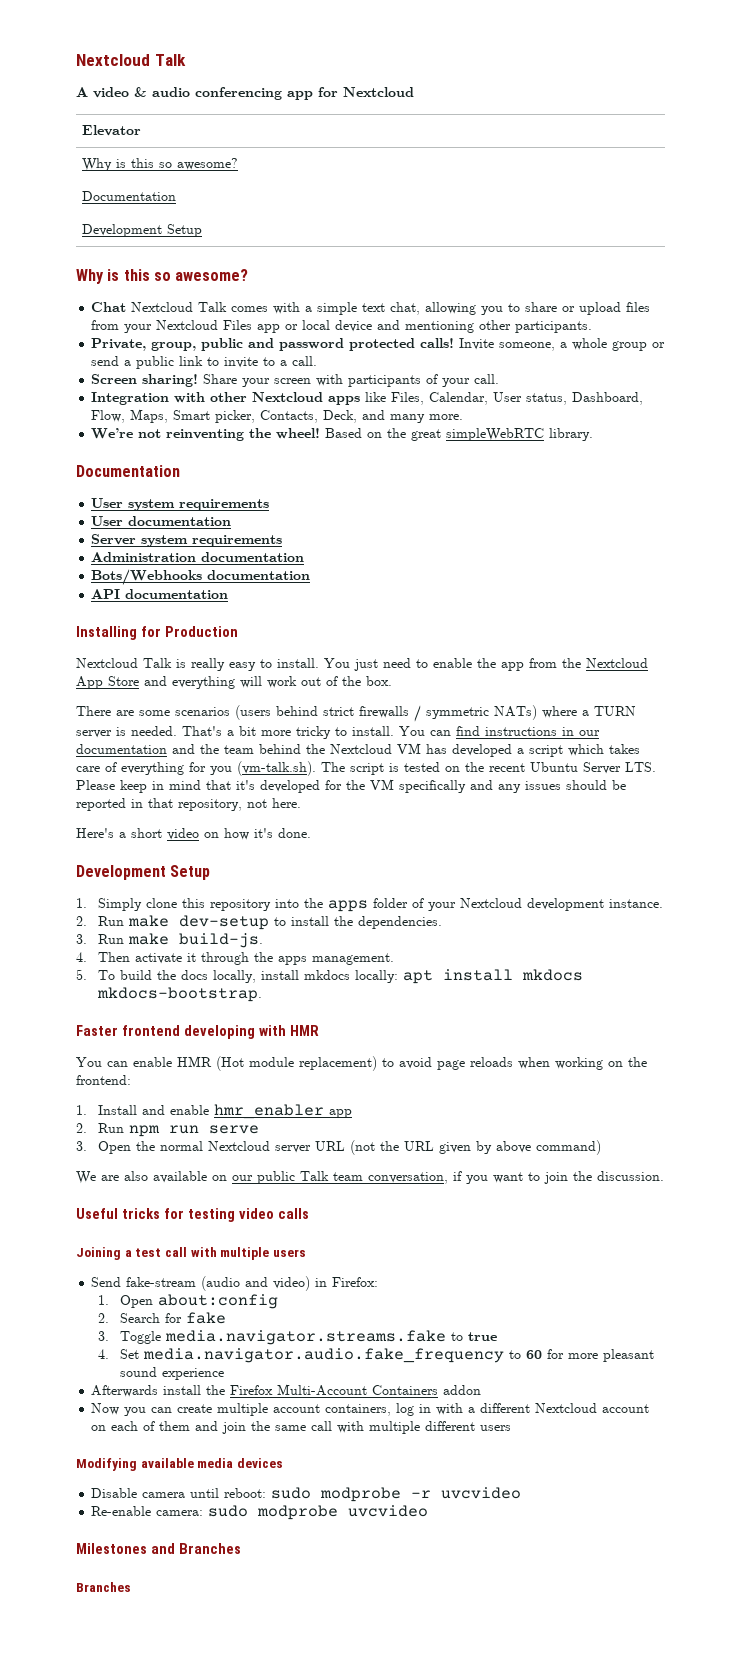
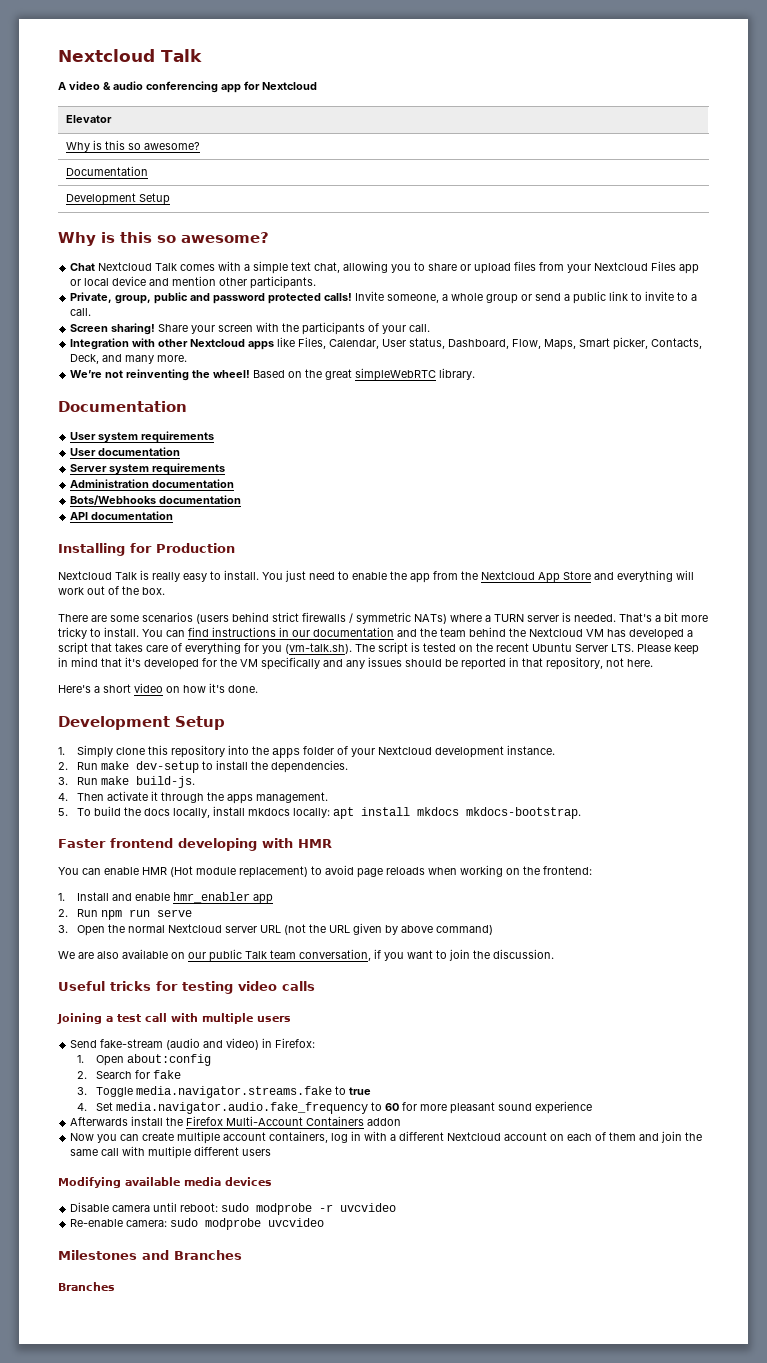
- Chat Nextcloud Talk comes with a simple text chat, allowing you to share or upload files from your Nextcloud Files app or local device and mentioning other participants.
+ Chat Nextcloud Talk comes with a simple text chat, allowing you to share or upload files from your Nextcloud Files app or local device and mention other participants.
- Share your screen with participants of your call.
+ Share your screen with the participants of your call.
- You can find instructions in our documentation and the team behind the Nextcloud VM has developed a script which takes care of everything for you (vm-talk.sh). The script is tested on the recent Ubuntu Server LTS. Please keep in mind that it's developed for the VM specifically and any issues should be reported in that repository, not here.
+ You can find instructions in our documentation and the team behind the Nextcloud VM has developed a script that takes care of everything for you (vm-talk.sh). The script is tested on the recent Ubuntu Server LTS. Please keep in mind that it's developed for the VM specifically and any issues should be reported in that repository, not here.

